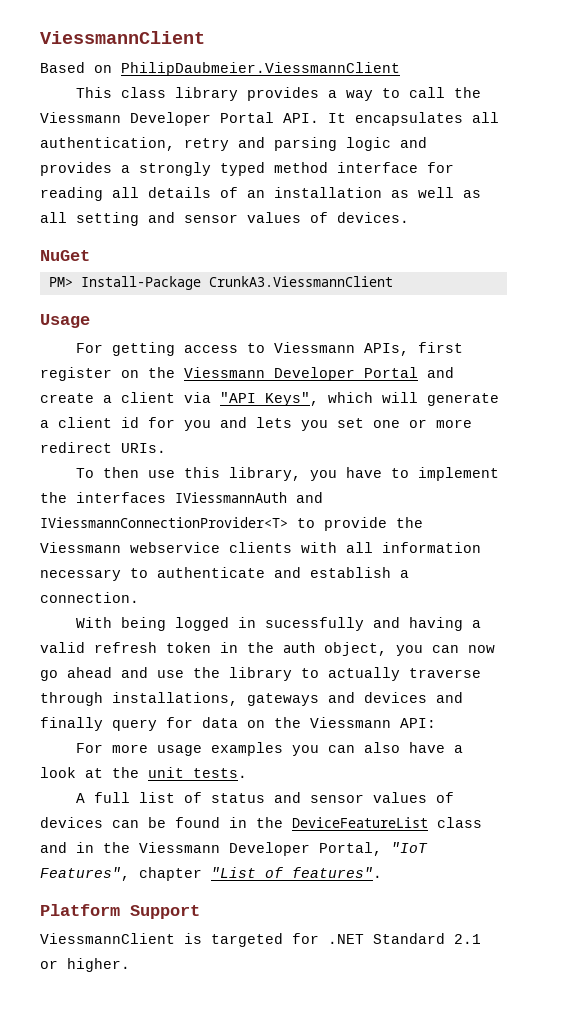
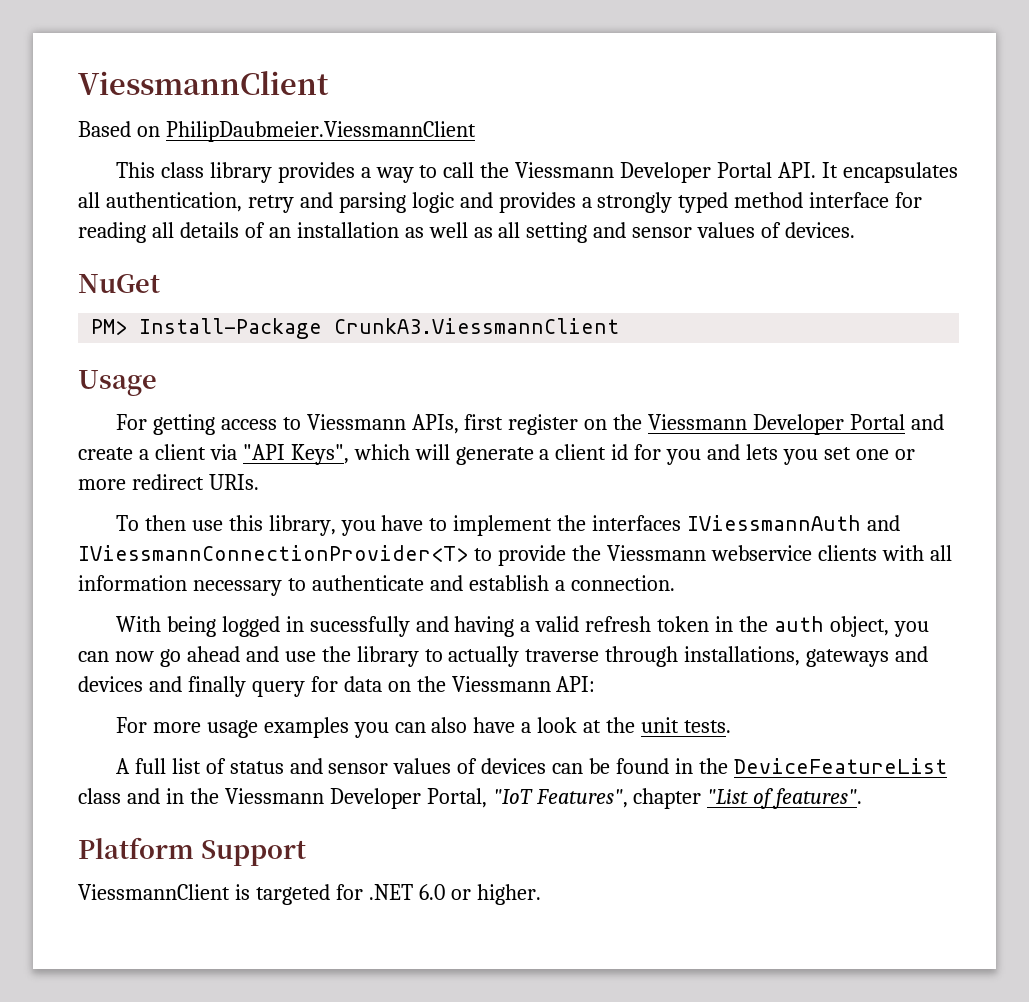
- ViessmannClient is targeted for .NET Standard 2.1 or higher.
+ ViessmannClient is targeted for .NET 6.0 or higher.

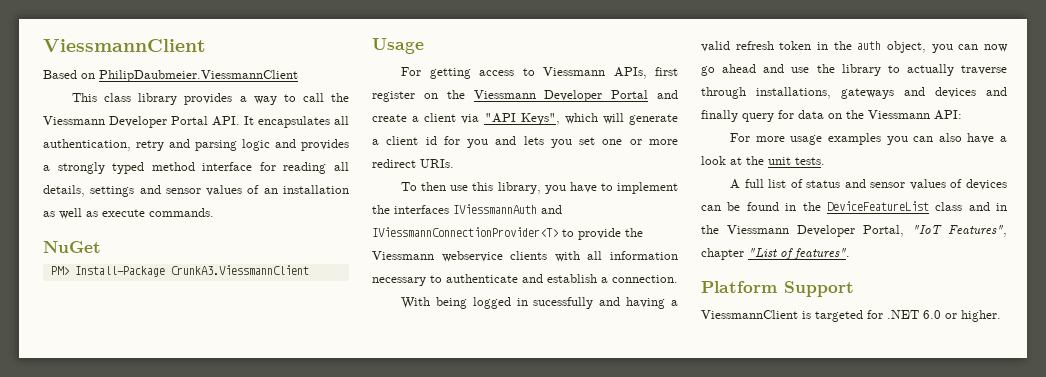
- This class library provides a way to call the Viessmann Developer Portal API. It encapsulates all authentication, retry and parsing logic and provides a strongly typed method interface for reading all details of an installation as well as all setting and sensor values of devices.
+ This class library provides a way to call the Viessmann Developer Portal API. It encapsulates all authentication, retry and parsing logic and provides a strongly typed method interface for reading all details, settings and sensor values of an installation as well as execute commands.

